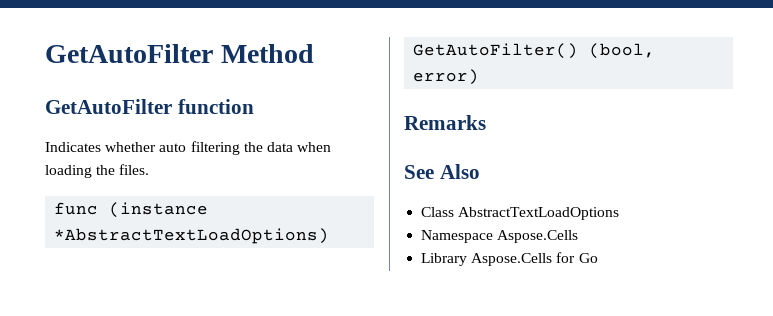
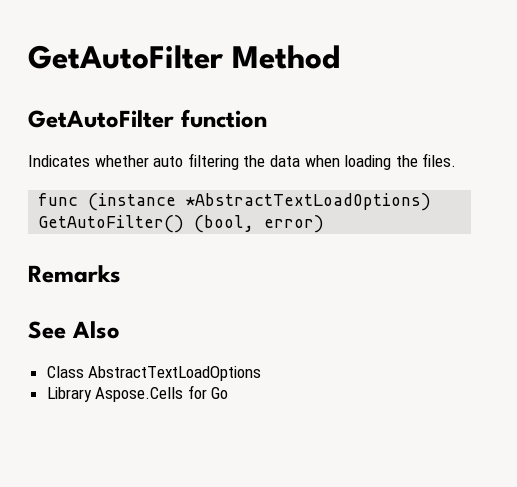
- Namespace Aspose.Cells

